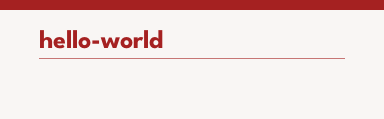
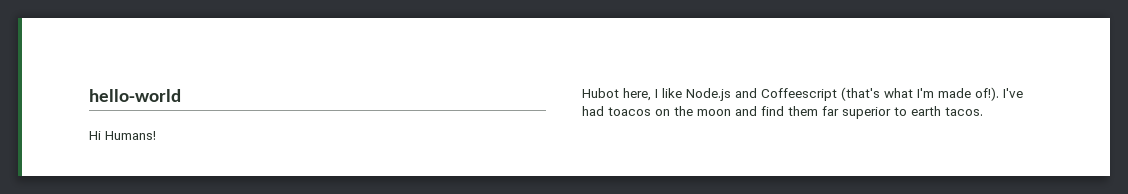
+ Hi Humans!
+ Hubot here, I like Node.js and Coffeescript (that's what I'm made of!). I've had toacos on the moon and find them far superior to earth tacos.

